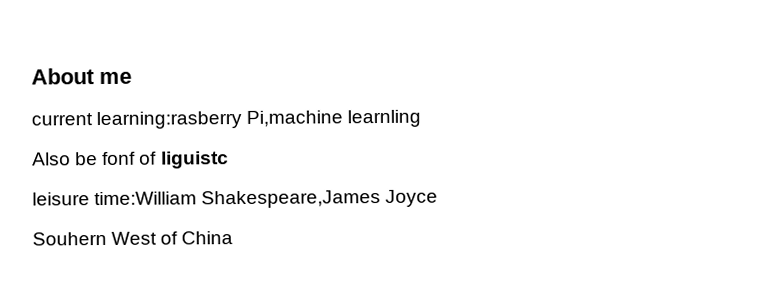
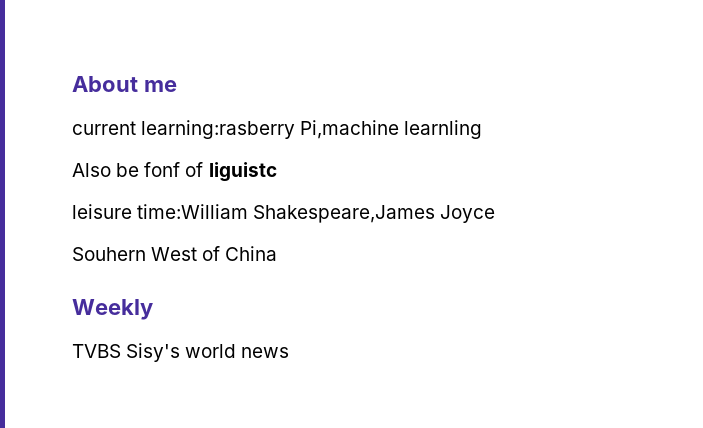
+ Weekly
+ TVBS Sisy's world news

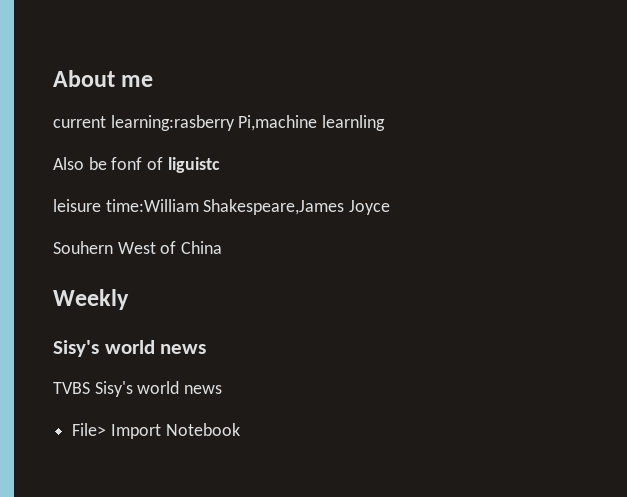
  Weekly
+ Sisy's world news
+ File> Import Notebook

